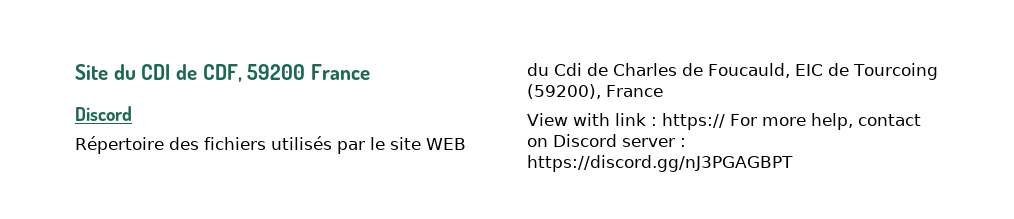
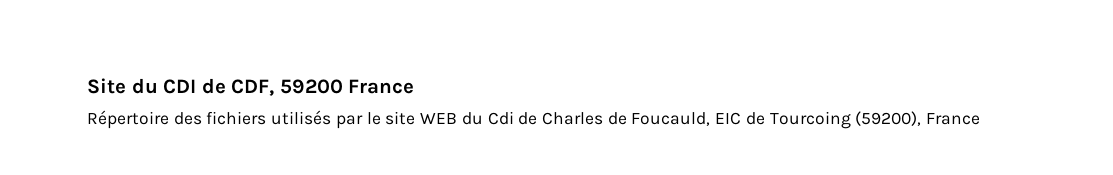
  Site du CDI de CDF, 59200 France
- Discord
- View with link : https:// For more help, contact on Discord server : https://discord.gg/nJ3PGAGBPT

